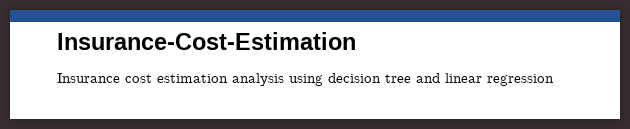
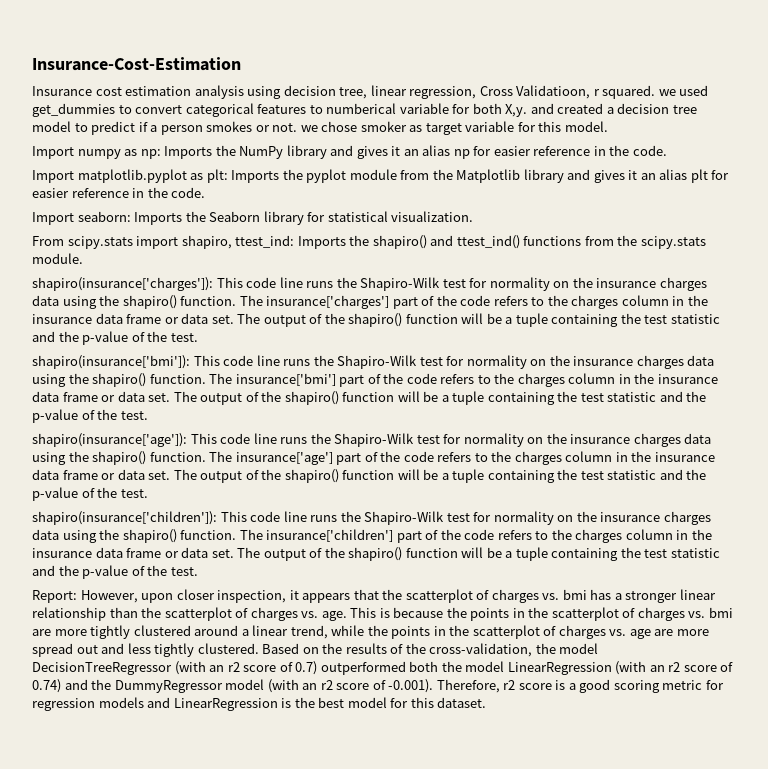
- Insurance cost estimation analysis using decision tree and linear regression
+ Insurance cost estimation analysis using decision tree, linear regression, Cross Validatioon, r squared. we used get_dummies to convert categorical features to numberical variable for both X,y. and created a decision tree model to predict if a person smokes or not. we chose smoker as target variable for this model.
+ Import numpy as np: Imports the NumPy library and gives it an alias np for easier reference in the code.
+ Import matplotlib.pyplot as plt: Imports the pyplot module from the Matplotlib library and gives it an alias plt for easier reference in the code.
+ Import seaborn: Imports the Seaborn library for statistical visualization.
+ From scipy.stats import shapiro, ttest_ind: Imports the shapiro() and ttest_ind() functions from the scipy.stats module.
+ shapiro(insurance['charges']): This code line runs the Shapiro-Wilk test for normality on the insurance charges data using the shapiro() function. The insurance['charges'] part of the code refers to the charges column in the insurance data frame or data set. The output of the shapiro() function will be a tuple containing the test statistic and the p-value of the test.
+ shapiro(insurance['bmi']): This code line runs the Shapiro-Wilk test for normality on the insurance charges data using the shapiro() function. The insurance['bmi'] part of the code refers to the charges column in the insurance data frame or data set. The output of the shapiro() function will be a tuple containing the test statistic and the p-value of the test.
+ shapiro(insurance['age']): This code line runs the Shapiro-Wilk test for normality on the insurance charges data using the shapiro() function. The insurance['age'] part of the code refers to the charges column in the insurance data frame or data set. The output of the shapiro() function will be a tuple containing the test statistic and the p-value of the test.
+ shapiro(insurance['children']): This code line runs the Shapiro-Wilk test for normality on the insurance charges data using the shapiro() function. The insurance['children'] part of the code refers to the charges column in the insurance data frame or data set. The output of the shapiro() function will be a tuple containing the test statistic and the p-value of the test.
+ Report: However, upon closer inspection, it appears that the scatterplot of charges vs. bmi has a stronger linear relationship than the scatterplot of charges vs. age. This is because the points in the scatterplot of charges vs. bmi are more tightly clustered around a linear trend, while the points in the scatterplot of charges vs. age are more spread out and less tightly clustered. Based on the results of the cross-validation, the model DecisionTreeRegressor (with an r2 score of 0.7) outperformed both the model LinearRegression (with an r2 score of 0.74) and the DummyRegressor model (with an r2 score of -0.001). Therefore, r2 score is a good scoring metric for regression models and LinearRegression is the best model for this dataset.

